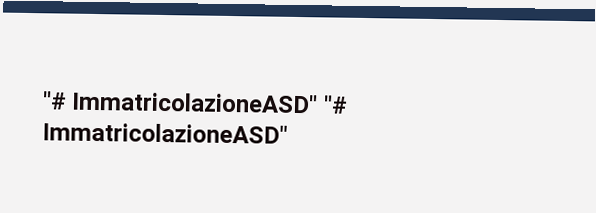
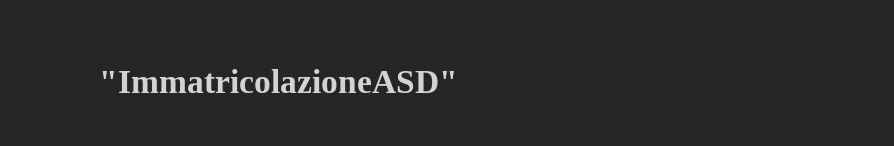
- "# ImmatricolazioneASD" "# ImmatricolazioneASD"
+ "ImmatricolazioneASD"

